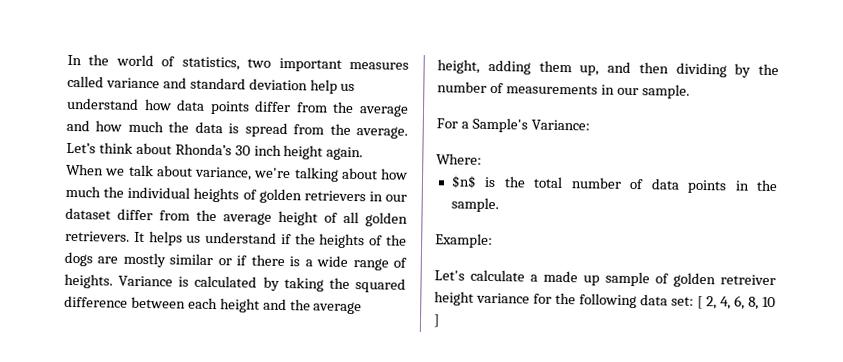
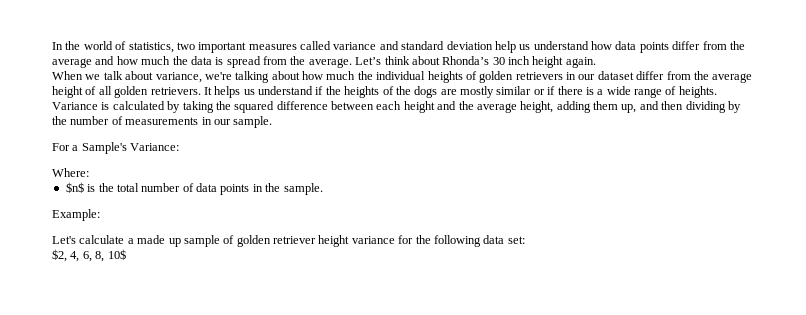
- Let's calculate a made up sample of golden retreiver height variance for the following data set: [ 2, 4, 6, 8, 10 ]
+ Let's calculate a made up sample of golden retriever height variance for the following data set:
+ $2, 4, 6, 8, 10$

